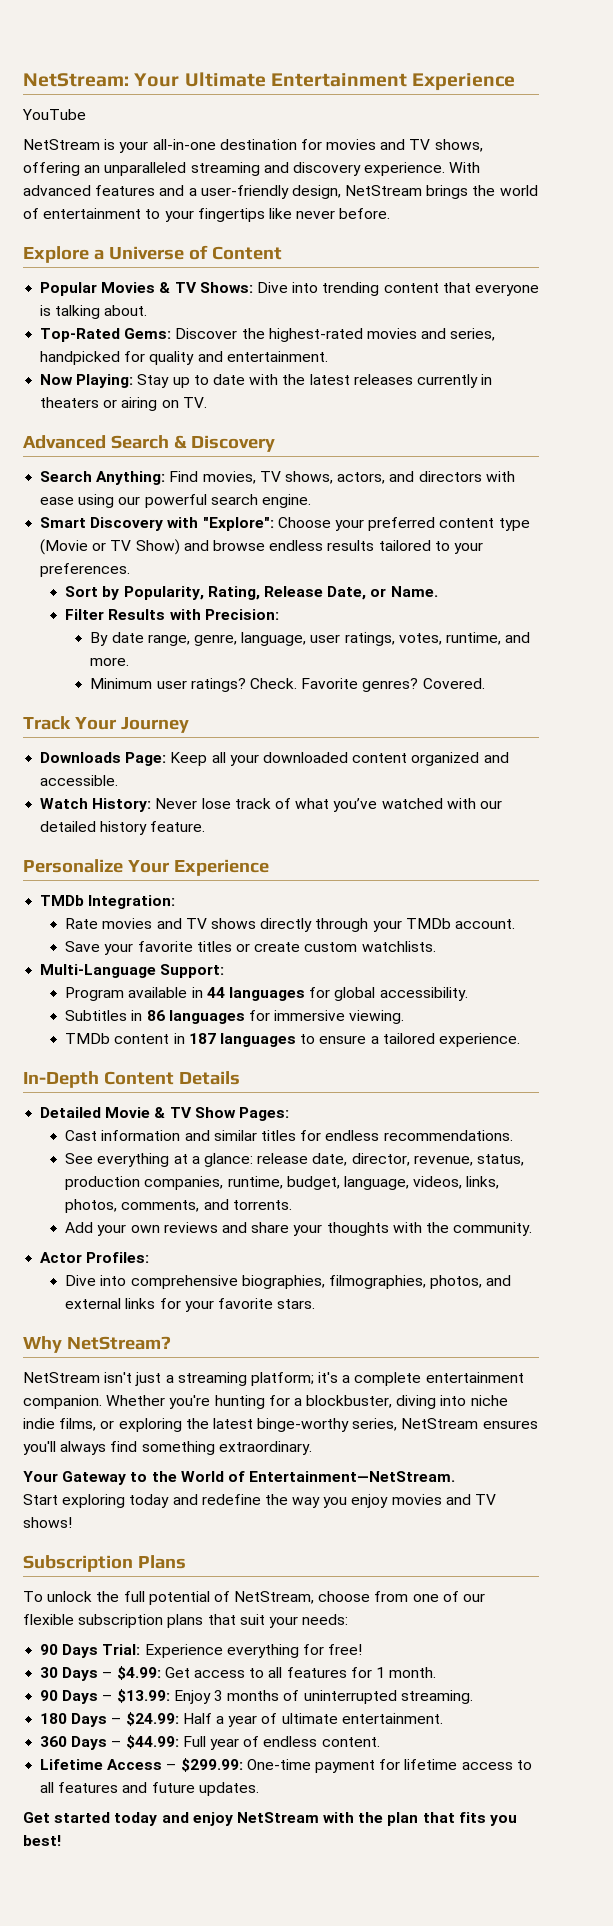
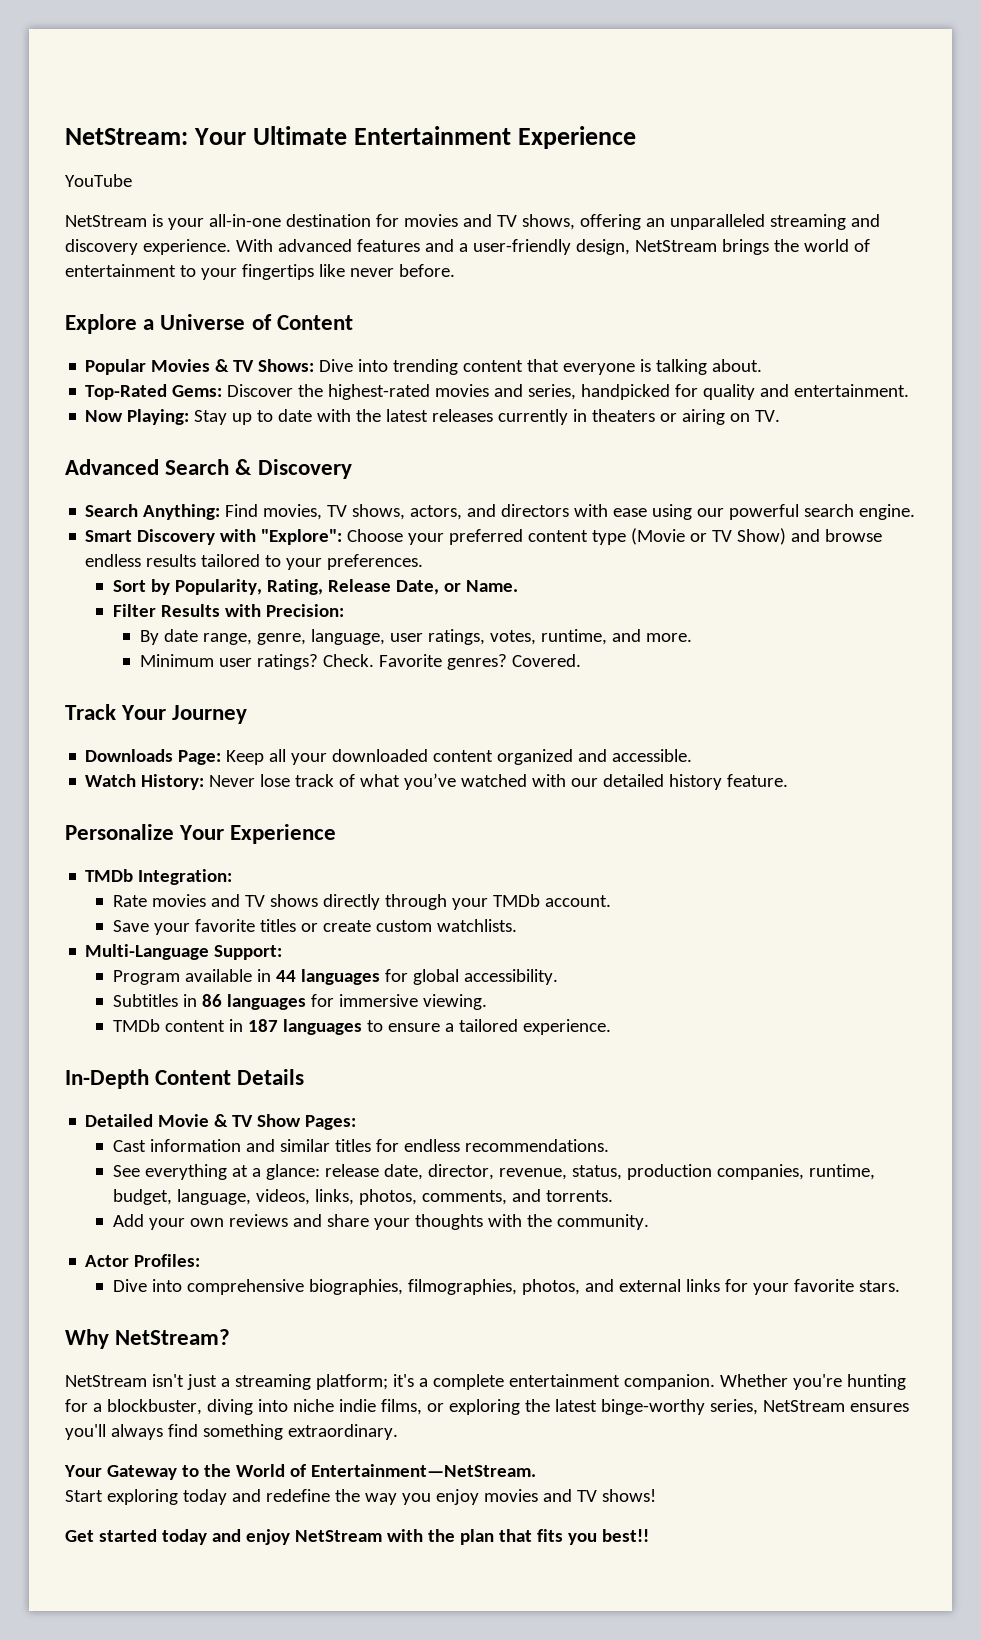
- Subscription Plans
- To unlock the full potential of NetStream, choose from one of our flexible subscription plans that suit your needs:
- 90 Days Trial: Experience everything for free!
- 30 Days – $4.99: Get access to all features for 1 month.
- 90 Days – $13.99: Enjoy 3 months of uninterrupted streaming.
- 180 Days – $24.99: Half a year of ultimate entertainment.
- 360 Days – $44.99: Full year of endless content.
- Lifetime Access – $299.99: One-time payment for lifetime access to all features and future updates.
- Get started today and enjoy NetStream with the plan that fits you best!
+ Get started today and enjoy NetStream with the plan that fits you best!!

